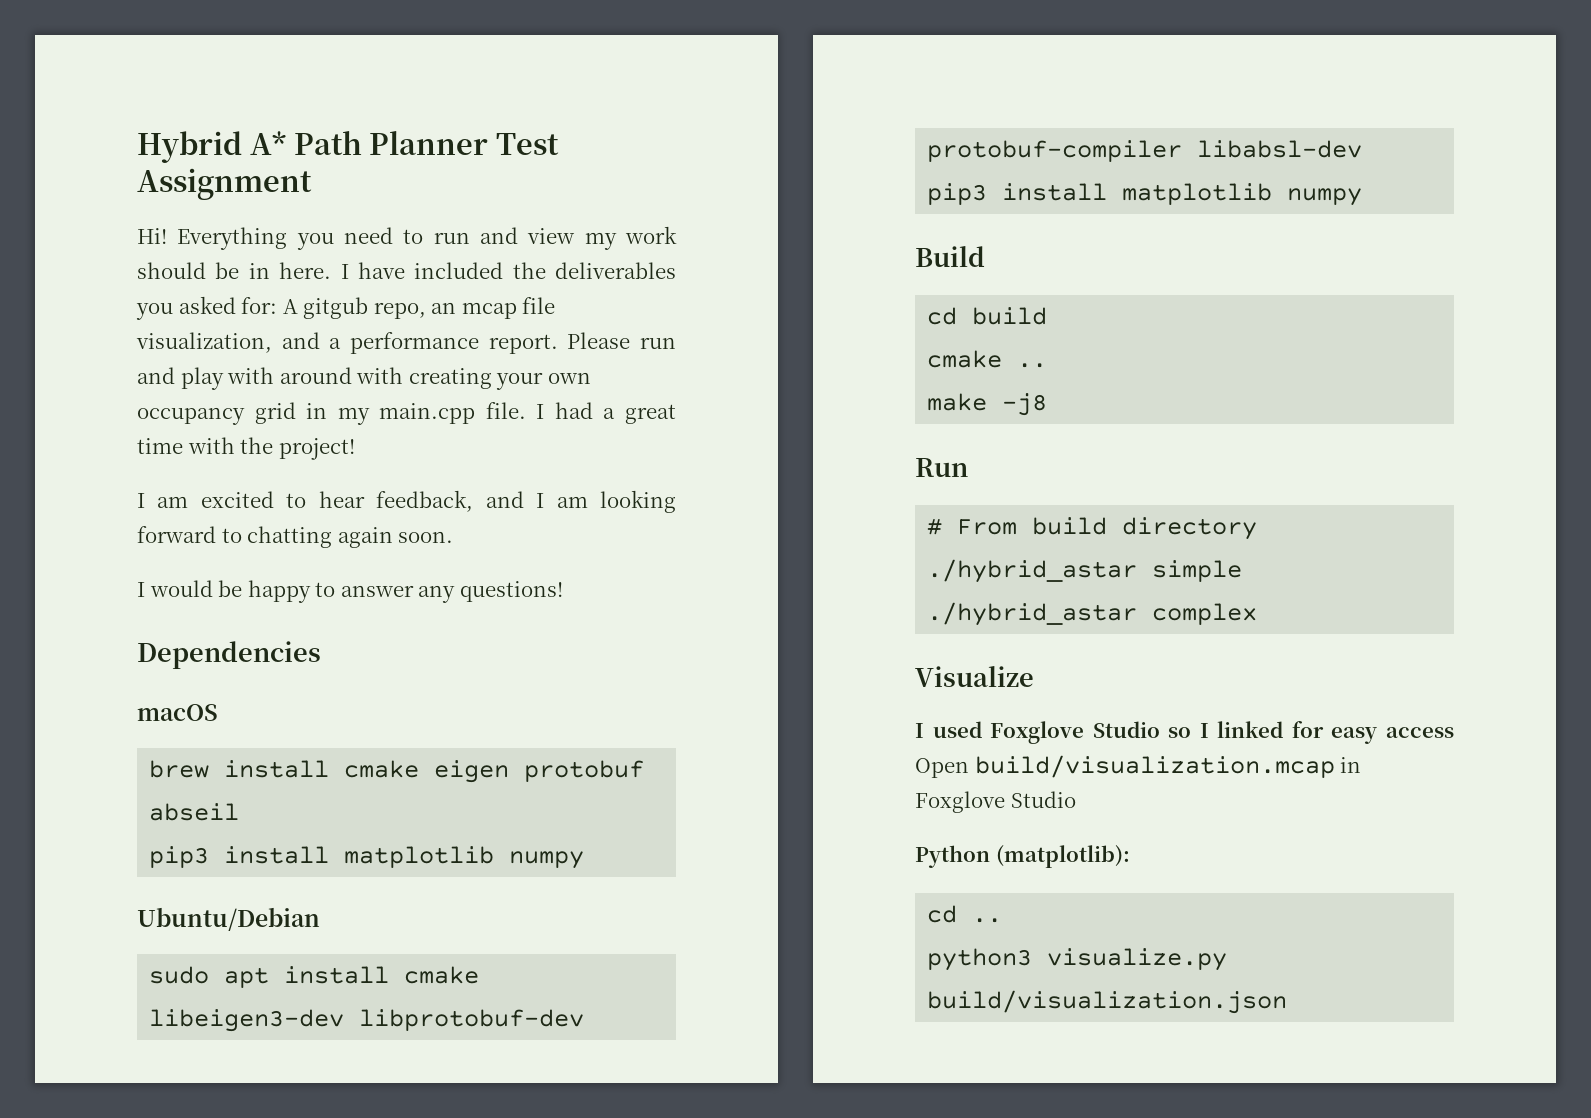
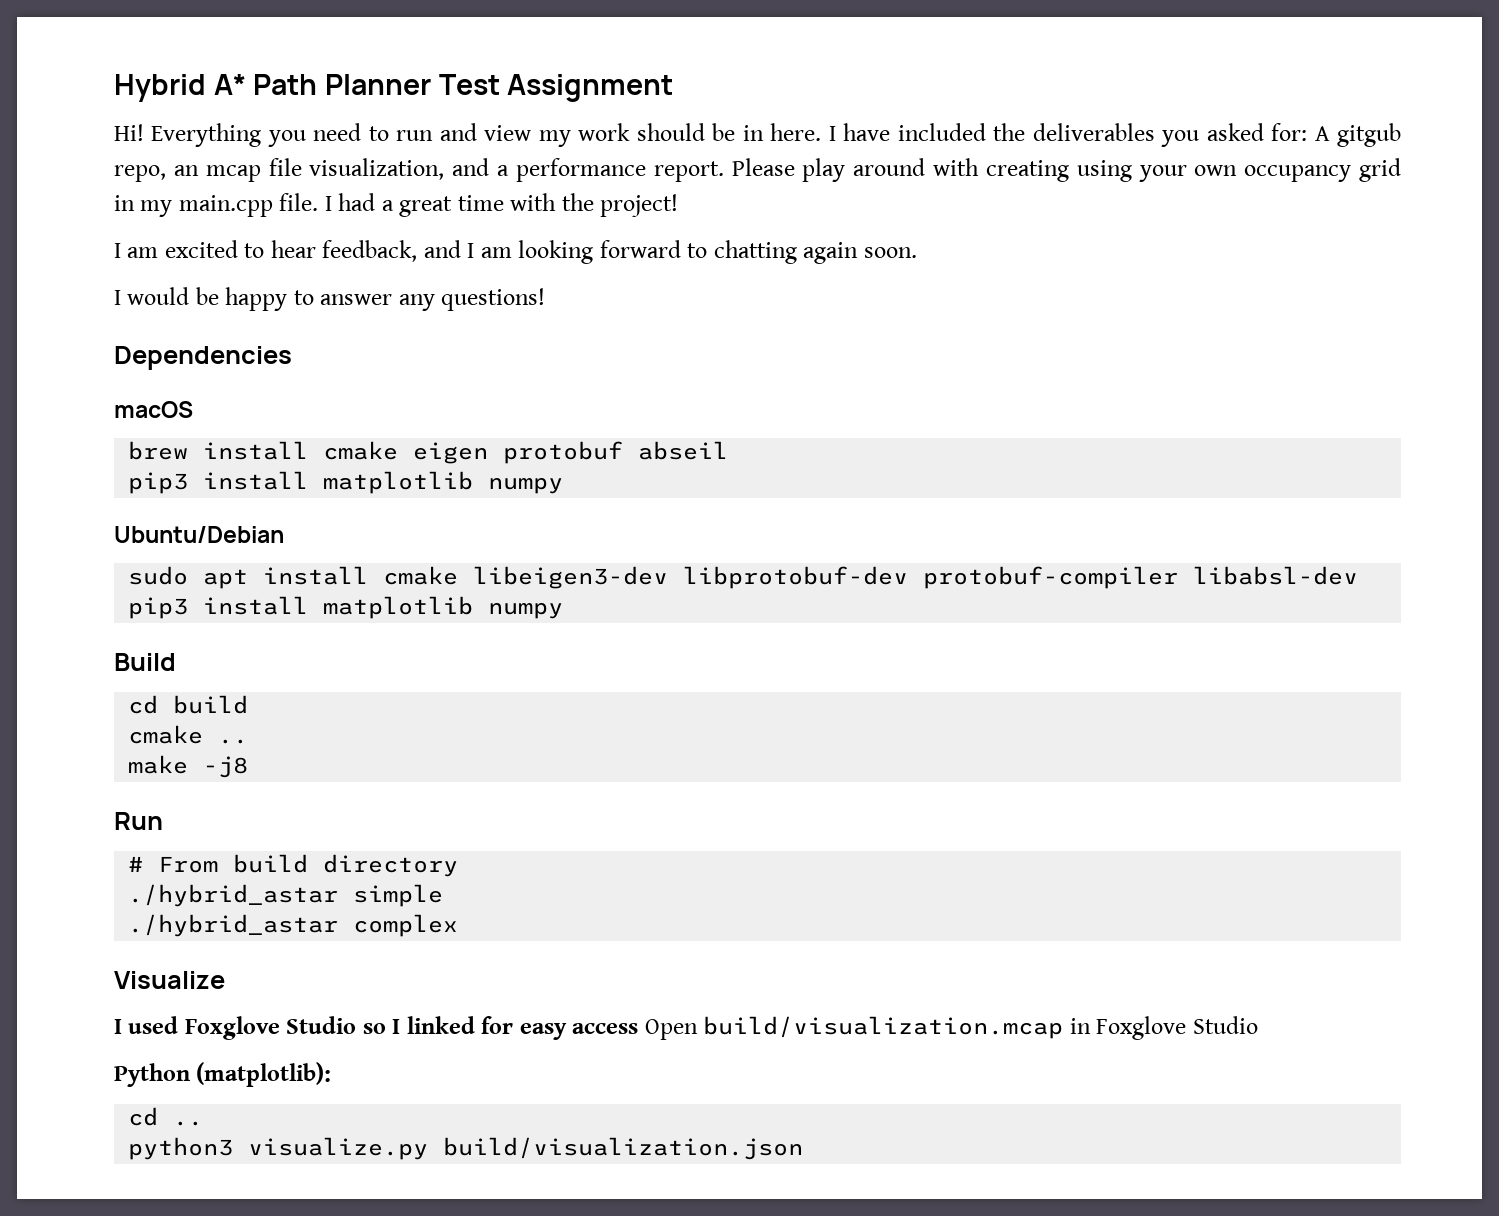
- Please run and play with around with creating your own occupancy grid in my main.cpp file.
+ Please play around with creating using your own occupancy grid in my main.cpp file.

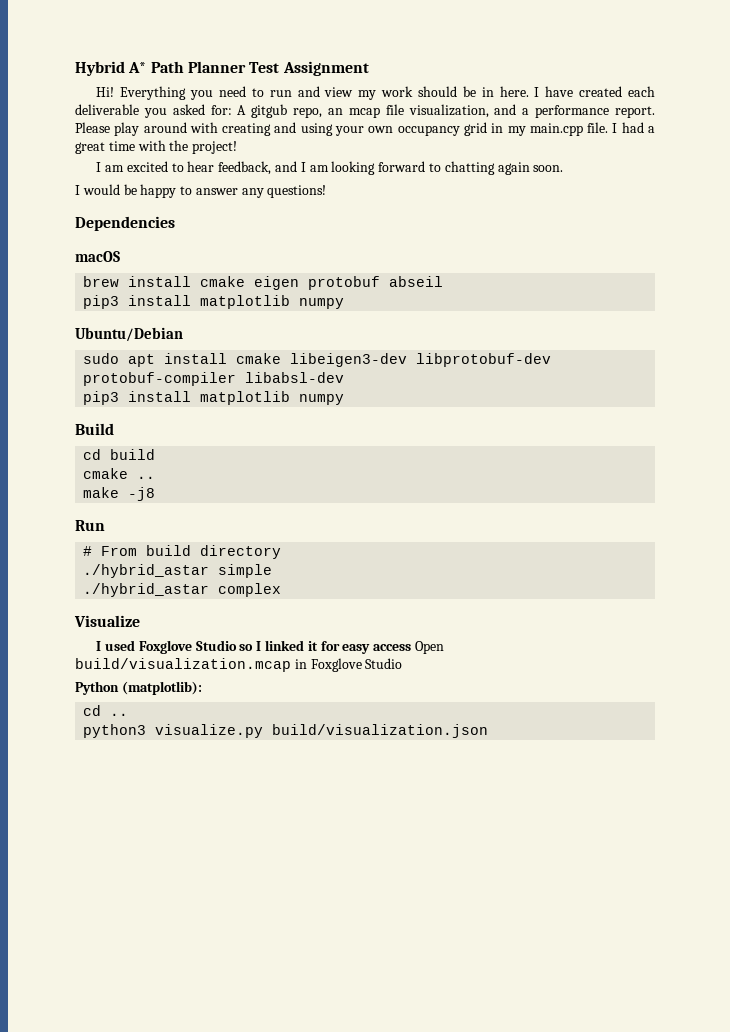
- I have included the deliverables you asked for: A gitgub repo, an mcap file visualization, and a performance report.
+ I have created each deliverable you asked for: A gitgub repo, an mcap file visualization, and a performance report.
- Please play around with creating using your own occupancy grid in my main.cpp file.
+ Please play around with creating and using your own occupancy grid in my main.cpp file.
- I used Foxglove Studio so I linked for easy access Open build/visualization.mcap in Foxglove Studio
+ I used Foxglove Studio so I linked it for easy access Open build/visualization.mcap in Foxglove Studio

